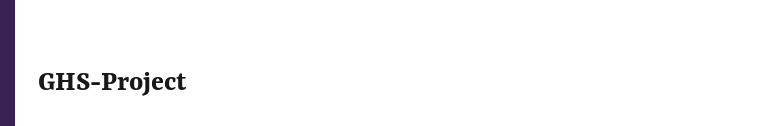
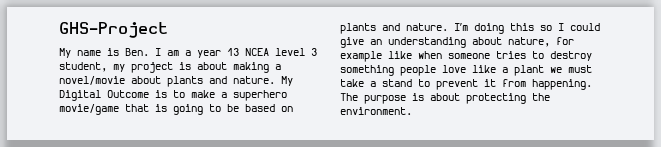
+ My name is Ben. I am a year 13 NCEA level 3 student, my project is about making a novel/movie about plants and nature. My Digital Outcome is to make a superhero movie/game that is going to be based on plants and nature. I’m doing this so I could give an understanding about nature, for example like when someone tries to destroy something people love like a plant we must take a stand to prevent it from happening. The purpose is about protecting the environment.

